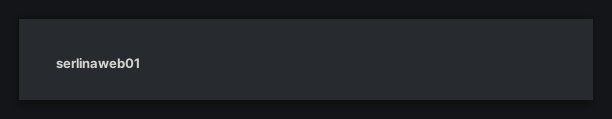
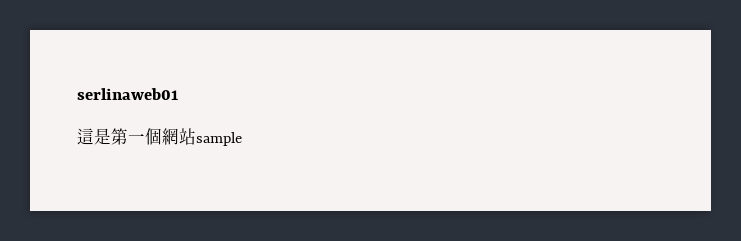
+ 這是第一個網站sample

